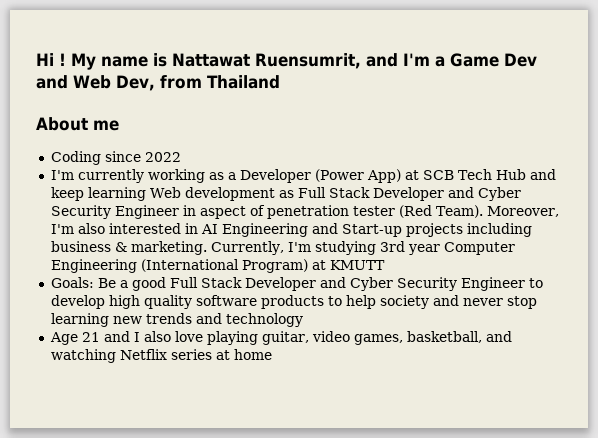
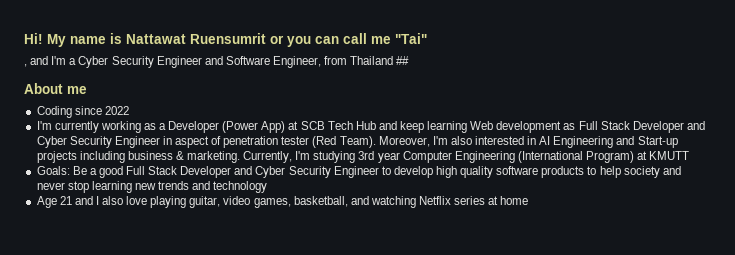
- Hi !
+ Hi!
- My name is Nattawat Ruensumrit, and I'm a Game Dev and Web Dev, from Thailand
+ My name is Nattawat Ruensumrit or you can call me "Tai"
+ , and I'm a Cyber Security Engineer and Software Engineer, from Thailand ##

